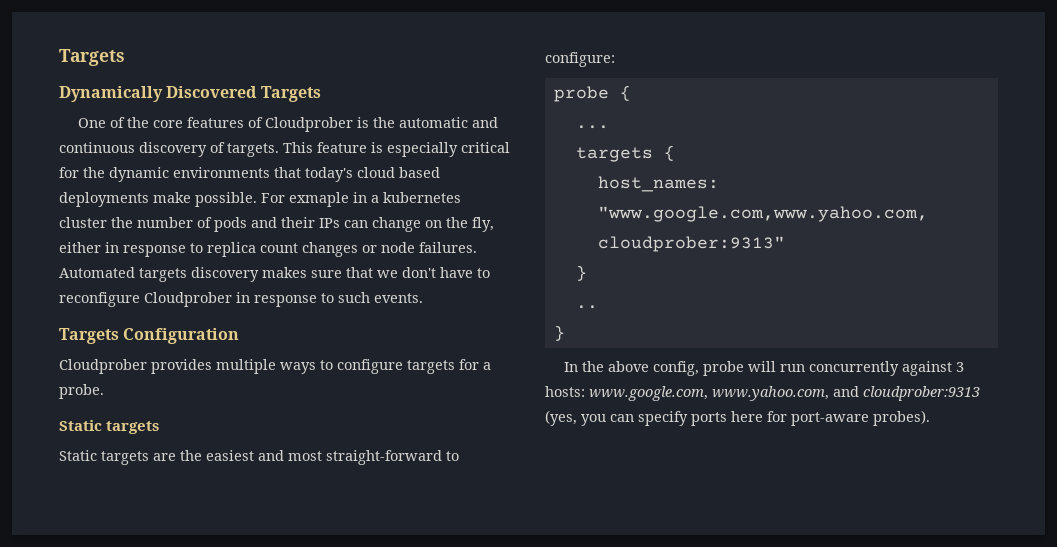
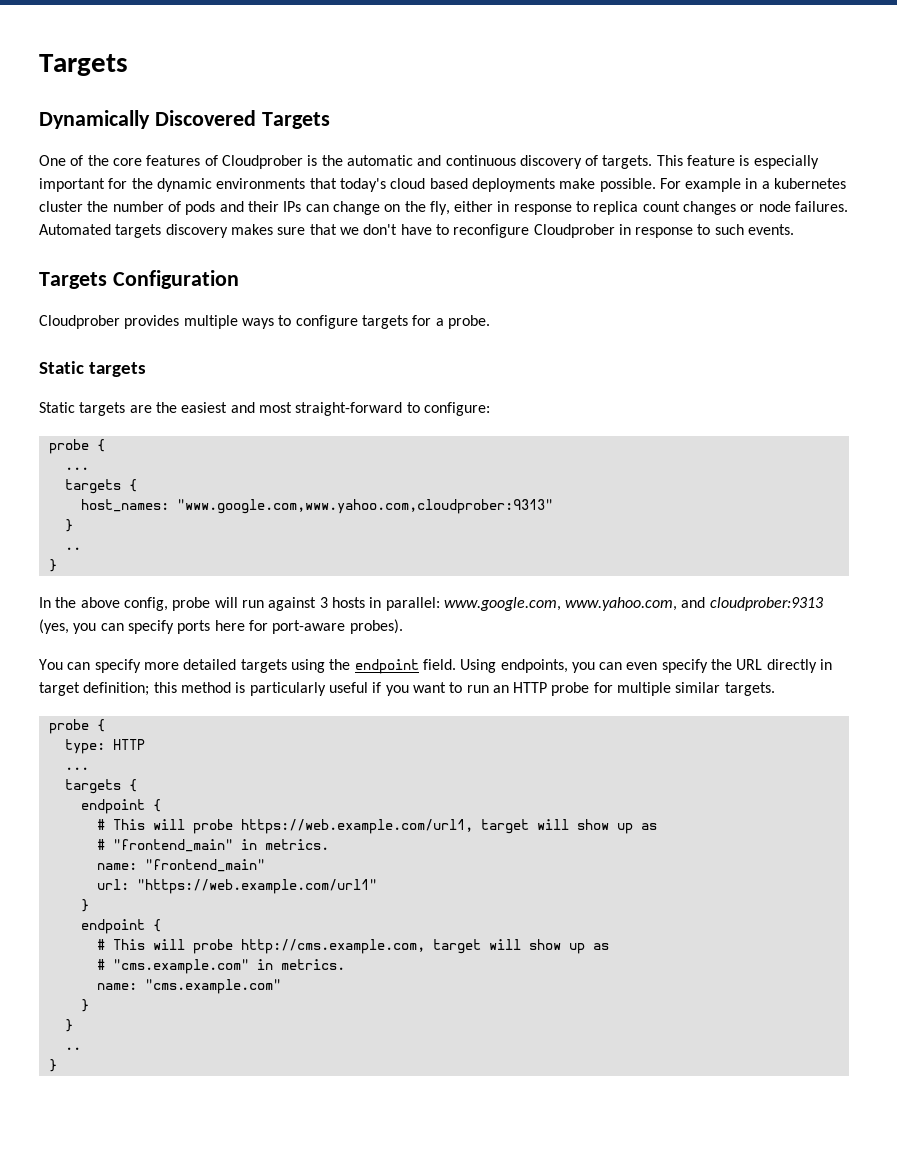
- This feature is especially critical for the dynamic environments that today's cloud based deployments make possible.
+ This feature is especially important for the dynamic environments that today's cloud based deployments make possible.
- For exmaple in a kubernetes cluster the number of pods and their IPs can change on the fly, either in response to replica count changes or node failures.
+ For example in a kubernetes cluster the number of pods and their IPs can change on the fly, either in response to replica count changes or node failures.
- In the above config, probe will run concurrently against 3 hosts: www.google.com, www.yahoo.com, and cloudprober:9313 (yes, you can specify ports here for port-aware probes).
+ In the above config, probe will run against 3 hosts in parallel: www.google.com, www.yahoo.com, and cloudprober:9313 (yes, you can specify ports here for port-aware probes).
+ You can specify more detailed targets using the endpoint field. Using endpoints, you can even specify the URL directly in target definition; this method is particularly useful if you want to run an HTTP probe for multiple similar targets.
+ probe {
+ type: HTTP
+ ...
+ targets {
+ endpoint {
+ # This will probe https://web.example.com/url1, target will show up as
+ # "frontend_main" in metrics.
+ name: "frontend_main"
+ url: "https://web.example.com/url1"
+ }
+ endpoint {
+ # This will probe http://cms.example.com, target will show up as
+ # "cms.example.com" in metrics.
+ name: "cms.example.com"
+ }
+ }
+ ..
+ }

